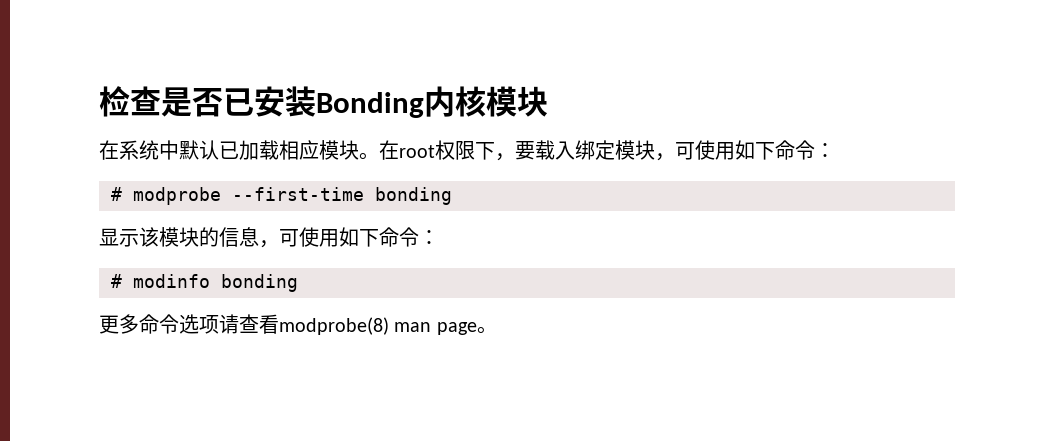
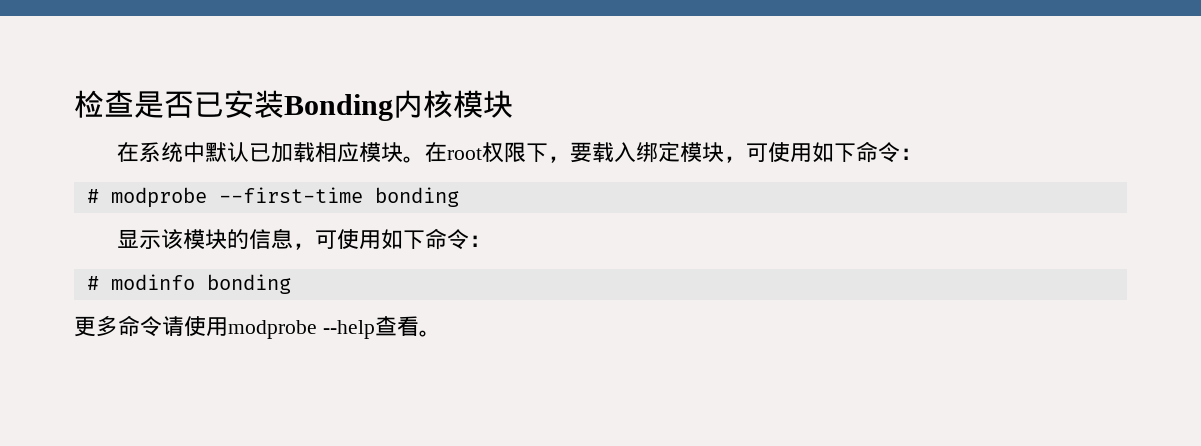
- 更多命令选项请查看modprobe(8) man page。
+ 更多命令请使用modprobe --help查看。

